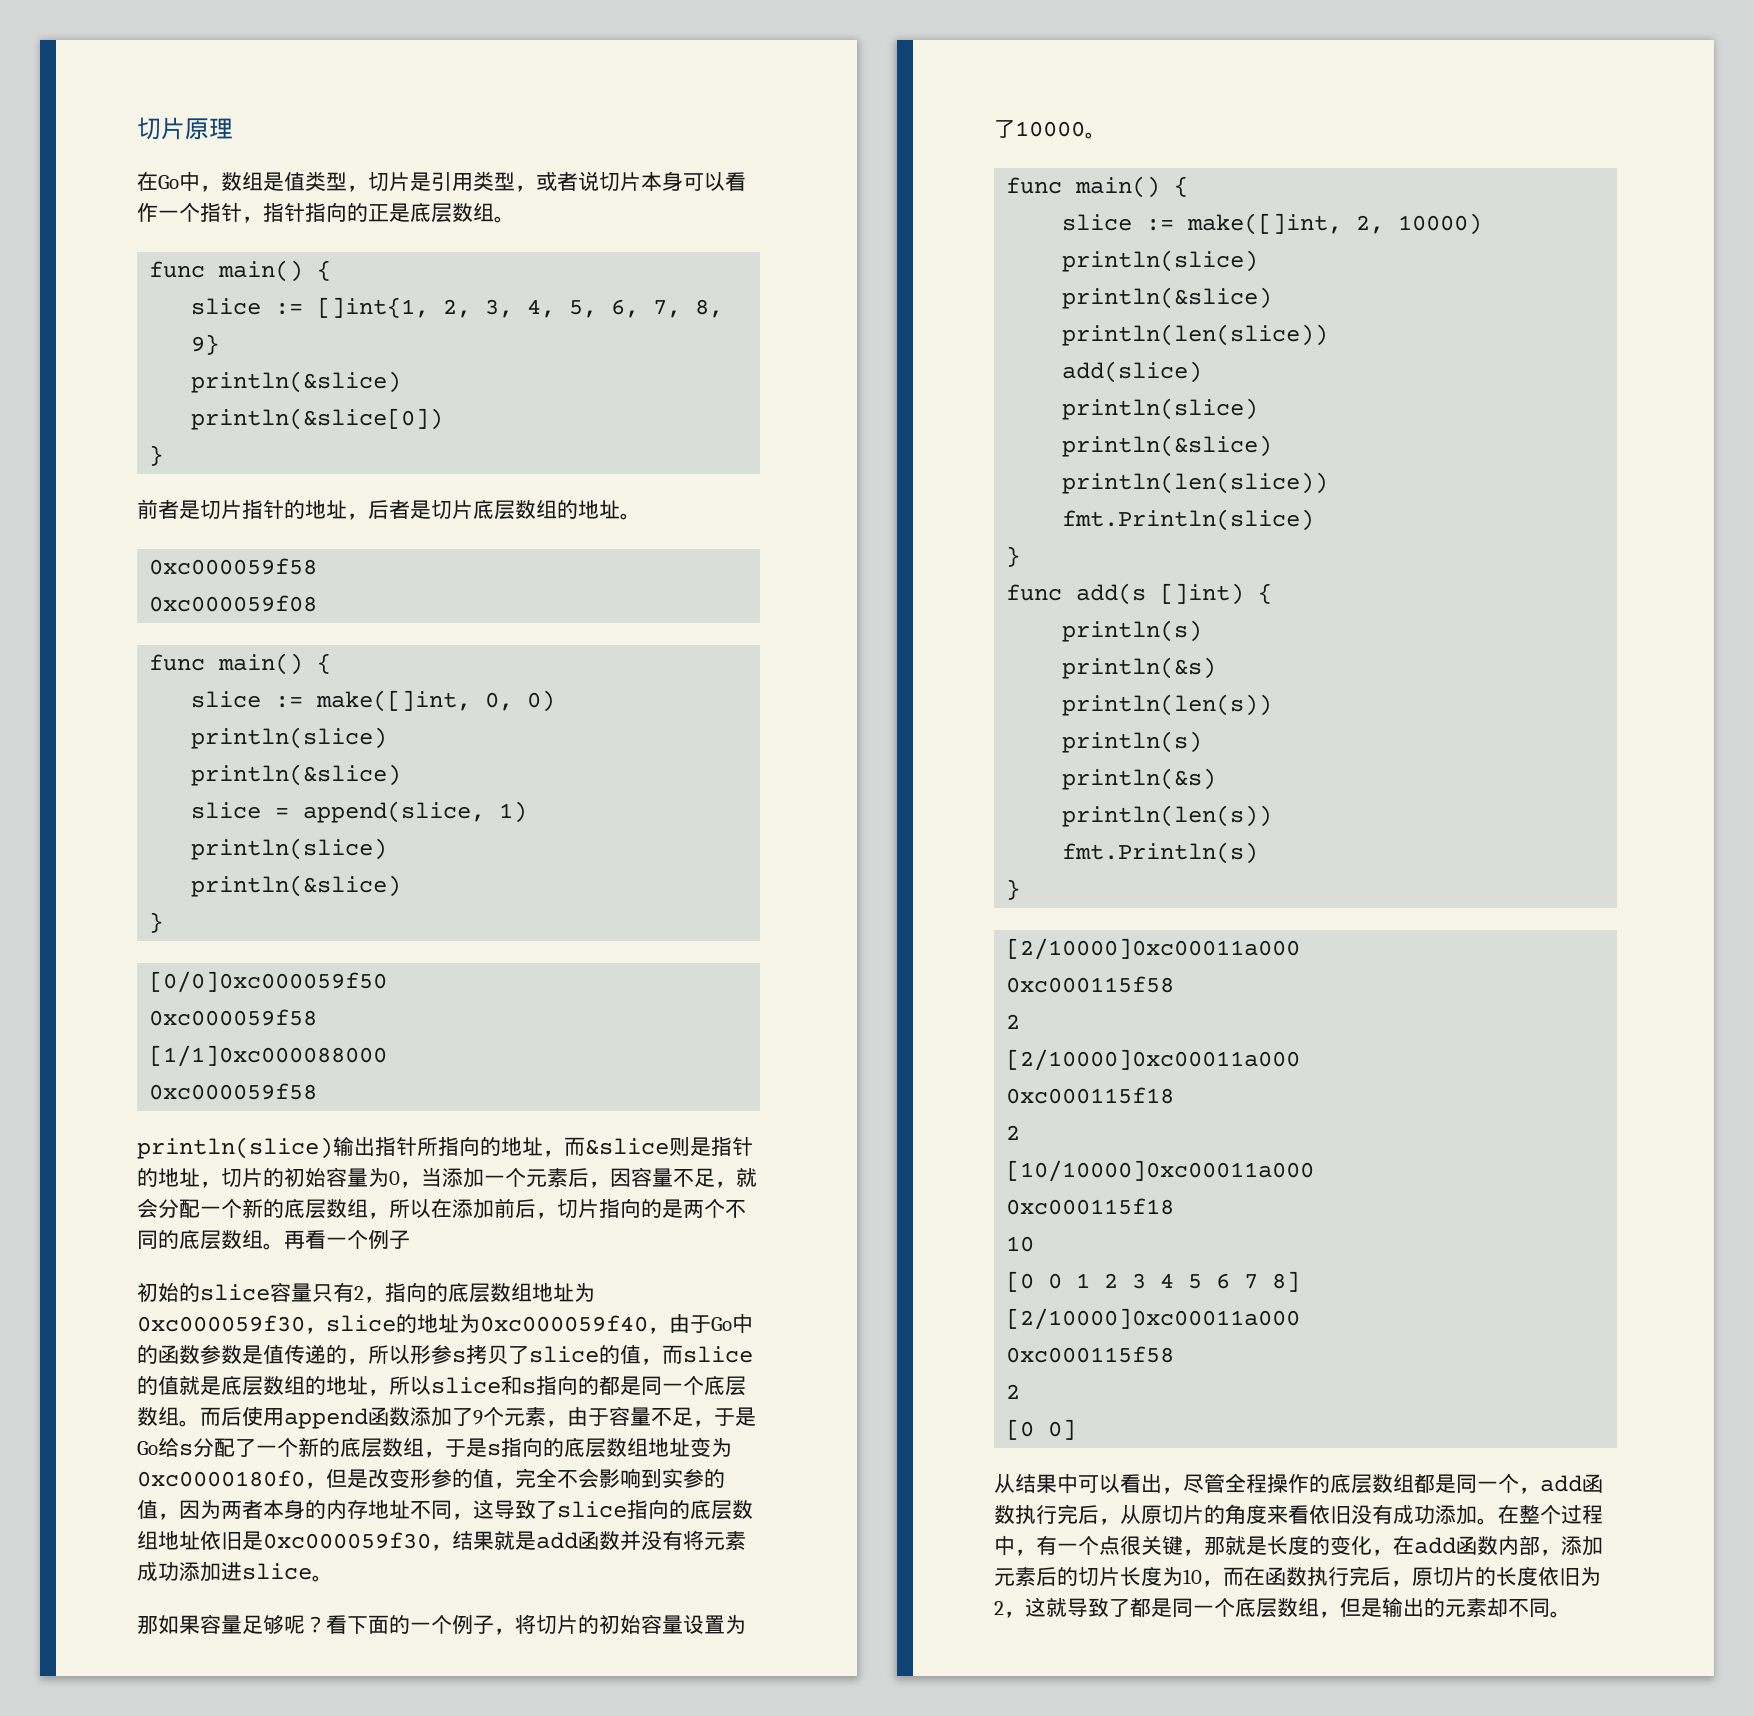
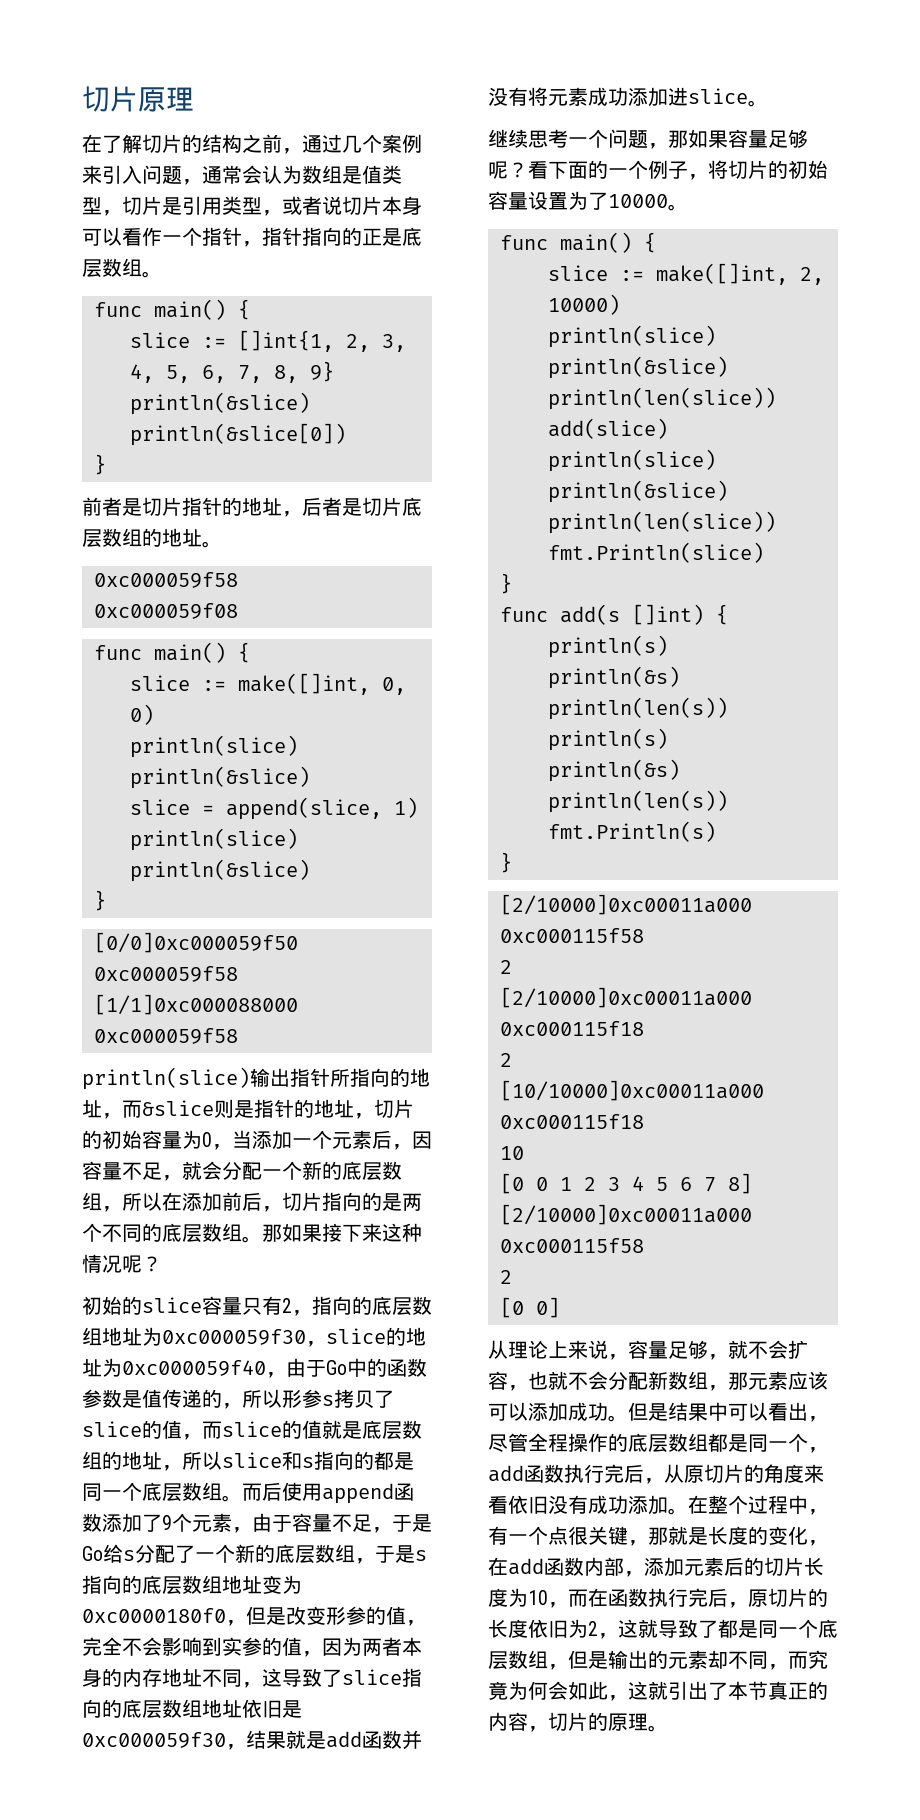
- 在Go中，数组是值类型，切片是引用类型，或者说切片本身可以看作一个指针，指针指向的正是底层数组。
+ 在了解切片的结构之前，通过几个案例来引入问题，通常会认为数组是值类型，切片是引用类型，或者说切片本身可以看作一个指针，指针指向的正是底层数组。
- 再看一个例子
+ 那如果接下来这种情况呢？
- 那如果容量足够呢？
+ 继续思考一个问题，那如果容量足够呢？
- 从结果中可以看出，尽管全程操作的底层数组都是同一个，add函数执行完后，从原切片的角度来看依旧没有成功添加。
+ 从理论上来说，容量足够，就不会扩容，也就不会分配新数组，那元素应该可以添加成功。但是结果中可以看出，尽管全程操作的底层数组都是同一个，add函数执行完后，从原切片的角度来看依旧没有成功添加。
- 在整个过程中，有一个点很关键，那就是长度的变化，在add函数内部，添加元素后的切片长度为10，而在函数执行完后，原切片的长度依旧为2，这就导致了都是同一个底层数组，但是输出的元素却不同。
+ 在整个过程中，有一个点很关键，那就是长度的变化，在add函数内部，添加元素后的切片长度为10，而在函数执行完后，原切片的长度依旧为2，这就导致了都是同一个底层数组，但是输出的元素却不同，而究竟为何会如此，这就引出了本节真正的内容，切片的原理。

